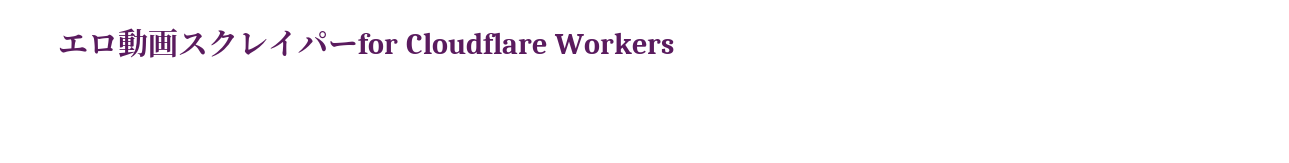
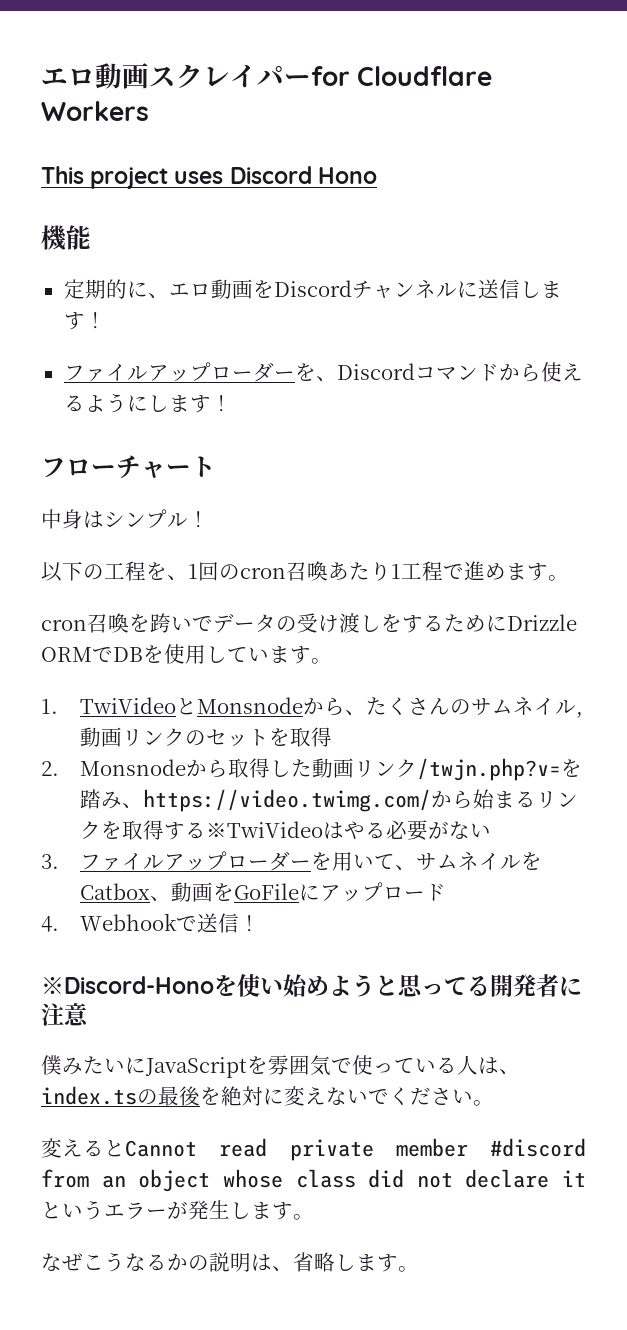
+ This project uses Discord Hono
+ 機能
+ 定期的に、エロ動画をDiscordチャンネルに送信します！
+ ファイルアップローダーを、Discordコマンドから使えるようにします！
+ フローチャート
+ 中身はシンプル！
+ 以下の工程を、1回のcron召喚あたり1工程で進めます。
+ cron召喚を跨いでデータの受け渡しをするためにDrizzle ORMでDBを使用しています。
+ 1. TwiVideoとMonsnodeから、たくさんのサムネイル,動画リンクのセットを取得
+ 2. Monsnodeから取得した動画リンク/twjn.php?v=を踏み、https://video.twimg.com/から始まるリンクを取得する※TwiVideoはやる必要がない
+ 3.ファイルアップローダーを用いて、サムネイルをCatbox、動画をGoFileにアップロード
+ 4. Webhookで送信！
+ ※Discord-Honoを使い始めようと思ってる開発者に注意
+ 僕みたいにJavaScriptを雰囲気で使っている人は、index.tsの最後を絶対に変えないでください。
+ 変えるとCannot read private member #discord from an object whose class did not declare itというエラーが発生します。
+ なぜこうなるかの説明は、省略します。

